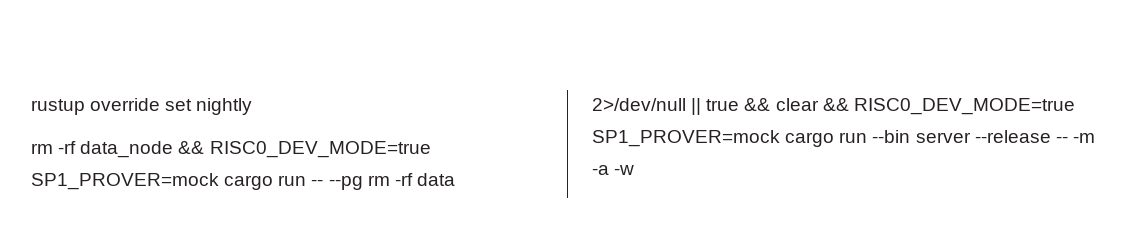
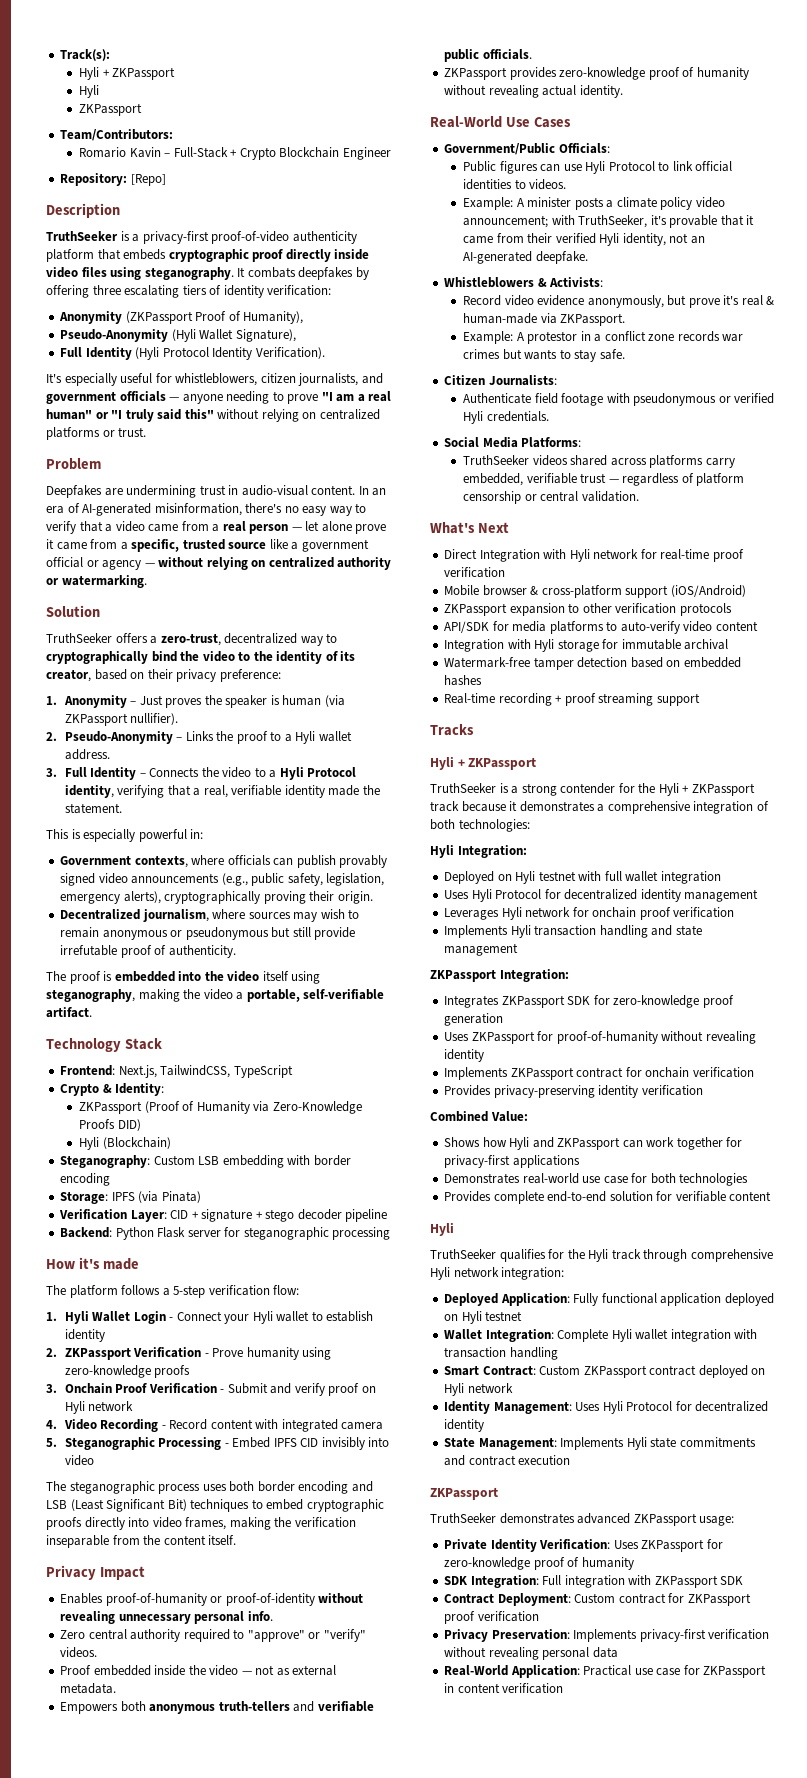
- rustup override set nightly
- rm -rf data_node && RISC0_DEV_MODE=true SP1_PROVER=mock cargo run -- --pg rm -rf data 2>/dev/null || true && clear && RISC0_DEV_MODE=true SP1_PROVER=mock cargo run --bin server --release -- -m -a -w
+ Track(s):
+ Hyli + ZKPassport
+ Hyli
+ ZKPassport
+ Team/Contributors:
+ Romario Kavin – Full-Stack + Crypto Blockchain Engineer
+ Repository: [Repo]
+ Description
+ TruthSeeker is a privacy-first proof-of-video authenticity platform that embeds cryptographic proof directly inside video files using steganography. It combats deepfakes by offering three escalating tiers of identity verification:
+ Anonymity (ZKPassport Proof of Humanity),
+ Pseudo-Anonymity (Hyli Wallet Signature),
+ Full Identity (Hyli Protocol Identity Verification).
+ It's especially useful for whistleblowers, citizen journalists, and government officials — anyone needing to prove "I am a real human" or "I truly said this" without relying on centralized platforms or trust.
+ Problem
+ Deepfakes are undermining trust in audio-visual content. In an era of AI-generated misinformation, there's no easy way to verify that a video came from a real person — let alone prove it came from a specific, trusted source like a government official or agency — without relying on centralized authority or watermarking.
+ Solution
+ TruthSeeker offers a zero-trust, decentralized way to cryptographically bind the video to the identity of its creator, based on their privacy preference:
+ 1. Anonymity – Just proves the speaker is human (via ZKPassport nullifier).
+ 2. Pseudo-Anonymity – Links the proof to a Hyli wallet address.
+ 3. Full Identity – Connects the video to a Hyli Protocol identity, verifying that a real, verifiable identity made the statement.
+ This is especially powerful in:
+ Government contexts, where officials can publish provably signed video announcements (e.g., public safety, legislation, emergency alerts), cryptographically proving their origin.
+ Decentralized journalism, where sources may wish to remain anonymous or pseudonymous but still provide irrefutable proof of authenticity.
+ The proof is embedded into the video itself using steganography, making the video a portable, self-verifiable artifact.
+ Technology Stack
+ Frontend: Next.js, TailwindCSS, TypeScript
+ Crypto & Identity:
+ ZKPassport (Proof of Humanity via Zero-Knowledge Proofs DID)
+ Hyli (Blockchain)
+ Steganography: Custom LSB embedding with border encoding
+ Storage: IPFS (via Pinata)
+ Verification Layer: CID + signature + stego decoder pipeline
+ Backend: Python Flask server for steganographic processing
+ How it's made
+ The platform follows a 5-step verification flow:
+ 1. Hyli Wallet Login - Connect your Hyli wallet to establish identity
+ 2. ZKPassport Verification - Prove humanity using zero-knowledge proofs
+ 3. Onchain Proof Verification - Submit and verify proof on Hyli network
+ 4. Video Recording - Record content with integrated camera
+ 5. Steganographic Processing - Embed IPFS CID invisibly into video
+ The steganographic process uses both border encoding and LSB (Least Significant Bit) techniques to embed cryptographic proofs directly into video frames, making the verification inseparable from the content itself.
+ Privacy Impact
+ Enables proof-of-humanity or proof-of-identity without revealing unnecessary personal info.
+ Zero central authority required to "approve" or "verify" videos.
+ Proof embedded inside the video — not as external metadata.
+ Empowers both anonymous truth-tellers and verifiable public officials.
+ ZKPassport provides zero-knowledge proof of humanity without revealing actual identity.
+ Real-World Use Cases
+ Government/Public Officials:
+ Public figures can use Hyli Protocol to link official identities to videos.
+ Example: A minister posts a climate policy video announcement; with TruthSeeker, it's provable that it came from their verified Hyli identity, not an AI-generated deepfake.
+ Whistleblowers & Activists:
+ Record video evidence anonymously, but prove it's real & human-made via ZKPassport.
+ Example: A protestor in a conflict zone records war crimes but wants to stay safe.
+ Citizen Journalists:
+ Authenticate field footage with pseudonymous or verified Hyli credentials.
+ Social Media Platforms:
+ TruthSeeker videos shared across platforms carry embedded, verifiable trust — regardless of platform censorship or central validation.
+ What's Next
+ Direct Integration with Hyli network for real-time proof verification
+ Mobile browser & cross-platform support (iOS/Android)
+ ZKPassport expansion to other verification protocols
+ API/SDK for media platforms to auto-verify video content
+ Integration with Hyli storage for immutable archival
+ Watermark-free tamper detection based on embedded hashes
+ Real-time recording + proof streaming support
+ Tracks
+ Hyli + ZKPassport
+ TruthSeeker is a strong contender for the Hyli + ZKPassport track because it demonstrates a comprehensive integration of both technologies:
+ Hyli Integration:
+ Deployed on Hyli testnet with full wallet integration
+ Uses Hyli Protocol for decentralized identity management
+ Leverages Hyli network for onchain proof verification
+ Implements Hyli transaction handling and state management
+ ZKPassport Integration:
+ Integrates ZKPassport SDK for zero-knowledge proof generation
+ Uses ZKPassport for proof-of-humanity without revealing identity
+ Implements ZKPassport contract for onchain verification
+ Provides privacy-preserving identity verification
+ Combined Value:
+ Shows how Hyli and ZKPassport can work together for privacy-first applications
+ Demonstrates real-world use case for both technologies
+ Provides complete end-to-end solution for verifiable content
+ Hyli
+ TruthSeeker qualifies for the Hyli track through comprehensive Hyli network integration:
+ Deployed Application: Fully functional application deployed on Hyli testnet
+ Wallet Integration: Complete Hyli wallet integration with transaction handling
+ Smart Contract: Custom ZKPassport contract deployed on Hyli network
+ Identity Management: Uses Hyli Protocol for decentralized identity
+ State Management: Implements Hyli state commitments and contract execution
+ ZKPassport
+ TruthSeeker demonstrates advanced ZKPassport usage:
+ Private Identity Verification: Uses ZKPassport for zero-knowledge proof of humanity
+ SDK Integration: Full integration with ZKPassport SDK
+ Contract Deployment: Custom contract for ZKPassport proof verification
+ Privacy Preservation: Implements privacy-first verification without revealing personal data
+ Real-World Application: Practical use case for ZKPassport in content verification

